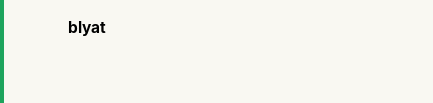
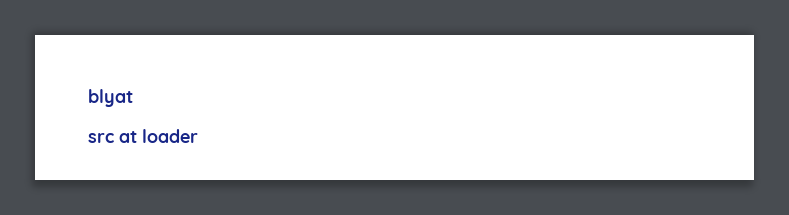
+ src at loader

